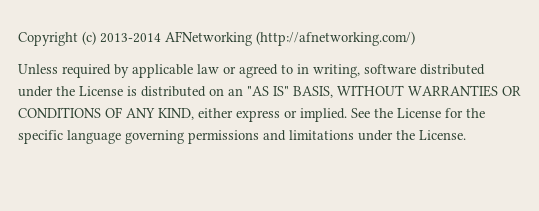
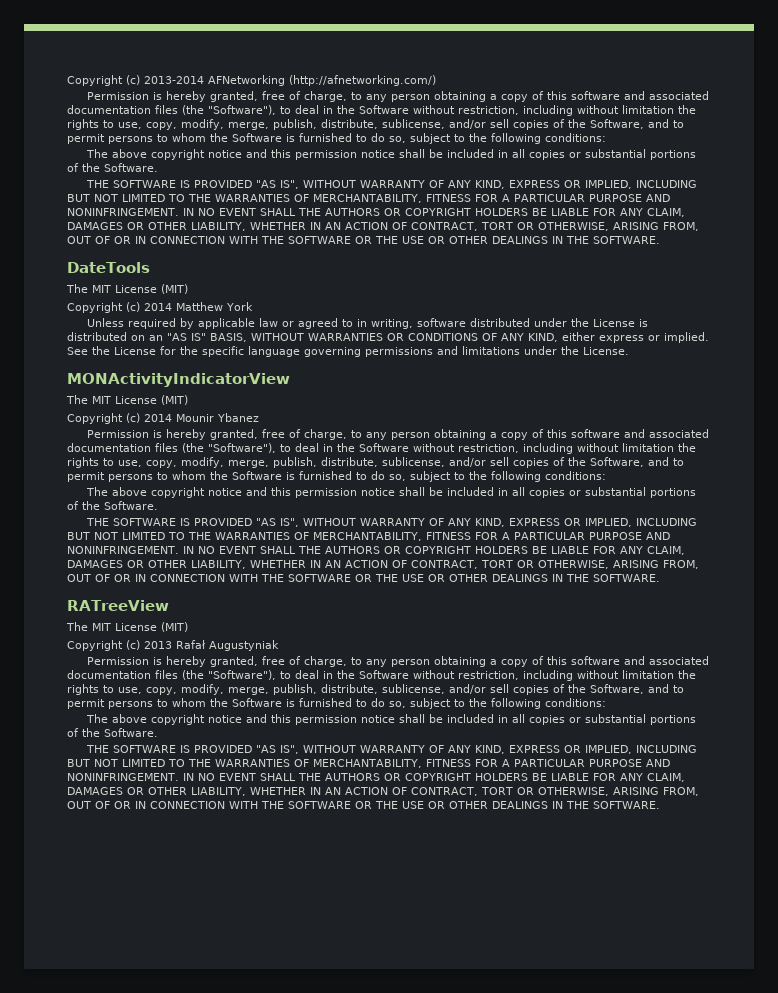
  Copyright (c) 2013-2014 AFNetworking (http://afnetworking.com/)
+ Permission is hereby granted, free of charge, to any person obtaining a copy of this software and associated documentation files (the "Software"), to deal in the Software without restriction, including without limitation the rights to use, copy, modify, merge, publish, distribute, sublicense, and/or sell copies of the Software, and to permit persons to whom the Software is furnished to do so, subject to the following conditions:
+ The above copyright notice and this permission notice shall be included in all copies or substantial portions of the Software.
+ THE SOFTWARE IS PROVIDED "AS IS", WITHOUT WARRANTY OF ANY KIND, EXPRESS OR IMPLIED, INCLUDING BUT NOT LIMITED TO THE WARRANTIES OF MERCHANTABILITY, FITNESS FOR A PARTICULAR PURPOSE AND NONINFRINGEMENT. IN NO EVENT SHALL THE AUTHORS OR COPYRIGHT HOLDERS BE LIABLE FOR ANY CLAIM, DAMAGES OR OTHER LIABILITY, WHETHER IN AN ACTION OF CONTRACT, TORT OR OTHERWISE, ARISING FROM, OUT OF OR IN CONNECTION WITH THE SOFTWARE OR THE USE OR OTHER DEALINGS IN THE SOFTWARE.
+ DateTools
+ The MIT License (MIT)
+ Copyright (c) 2014 Matthew York
+ MONActivityIndicatorView
+ The MIT License (MIT)
+ Copyright (c) 2014 Mounir Ybanez
+ Permission is hereby granted, free of charge, to any person obtaining a copy of this software and associated documentation files (the "Software"), to deal in the Software without restriction, including without limitation the rights to use, copy, modify, merge, publish, distribute, sublicense, and/or sell copies of the Software, and to permit persons to whom the Software is furnished to do so, subject to the following conditions:
+ The above copyright notice and this permission notice shall be included in all copies or substantial portions of the Software.
+ THE SOFTWARE IS PROVIDED "AS IS", WITHOUT WARRANTY OF ANY KIND, EXPRESS OR IMPLIED, INCLUDING BUT NOT LIMITED TO THE WARRANTIES OF MERCHANTABILITY, FITNESS FOR A PARTICULAR PURPOSE AND NONINFRINGEMENT. IN NO EVENT SHALL THE AUTHORS OR COPYRIGHT HOLDERS BE LIABLE FOR ANY CLAIM, DAMAGES OR OTHER LIABILITY, WHETHER IN AN ACTION OF CONTRACT, TORT OR OTHERWISE, ARISING FROM, OUT OF OR IN CONNECTION WITH THE SOFTWARE OR THE USE OR OTHER DEALINGS IN THE SOFTWARE.
+ RATreeView
+ The MIT License (MIT)
+ Copyright (c) 2013 Rafał Augustyniak
+ Permission is hereby granted, free of charge, to any person obtaining a copy of this software and associated documentation files (the "Software"), to deal in the Software without restriction, including without limitation the rights to use, copy, modify, merge, publish, distribute, sublicense, and/or sell copies of the Software, and to permit persons to whom the Software is furnished to do so, subject to the following conditions:
+ The above copyright notice and this permission notice shall be included in all copies or substantial portions of the Software.
+ THE SOFTWARE IS PROVIDED "AS IS", WITHOUT WARRANTY OF ANY KIND, EXPRESS OR IMPLIED, INCLUDING BUT NOT LIMITED TO THE WARRANTIES OF MERCHANTABILITY, FITNESS FOR A PARTICULAR PURPOSE AND NONINFRINGEMENT. IN NO EVENT SHALL THE AUTHORS OR COPYRIGHT HOLDERS BE LIABLE FOR ANY CLAIM, DAMAGES OR OTHER LIABILITY, WHETHER IN AN ACTION OF CONTRACT, TORT OR OTHERWISE, ARISING FROM, OUT OF OR IN CONNECTION WITH THE SOFTWARE OR THE USE OR OTHER DEALINGS IN THE SOFTWARE.

